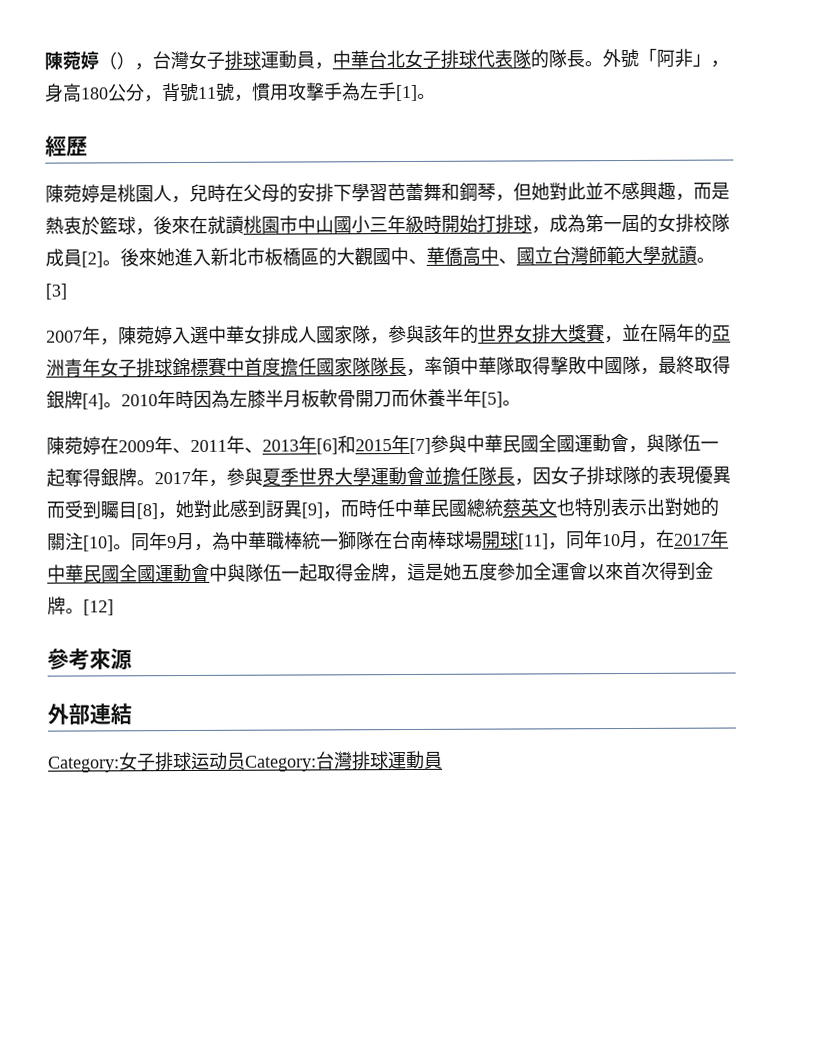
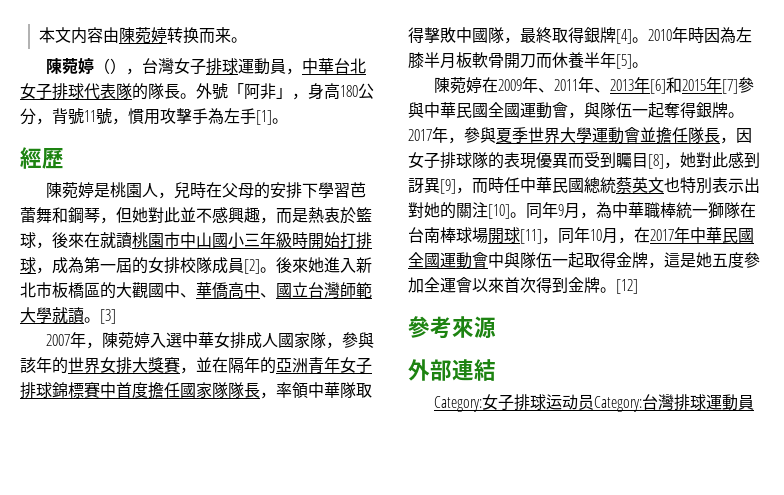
+ 本文内容由陳菀婷转换而来。

